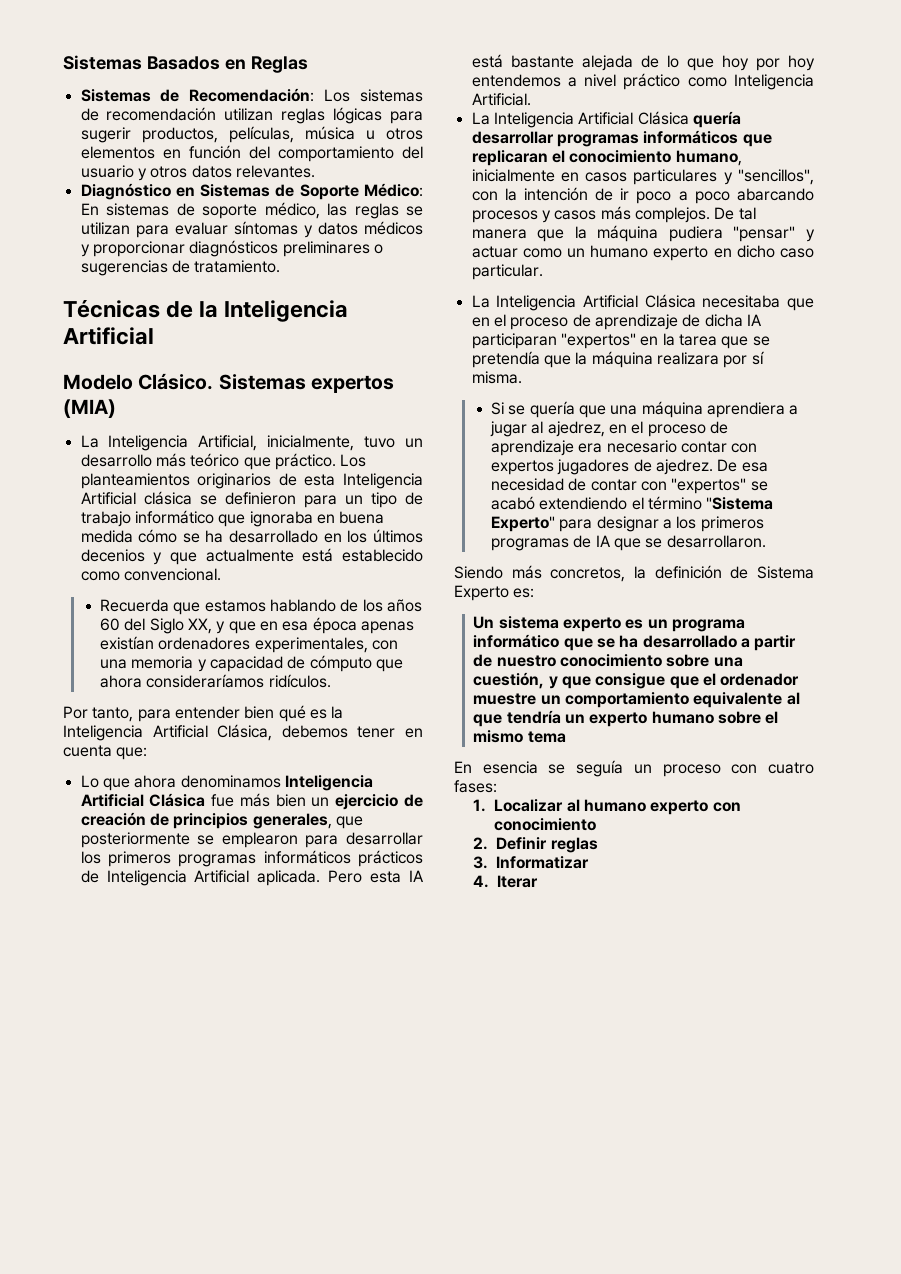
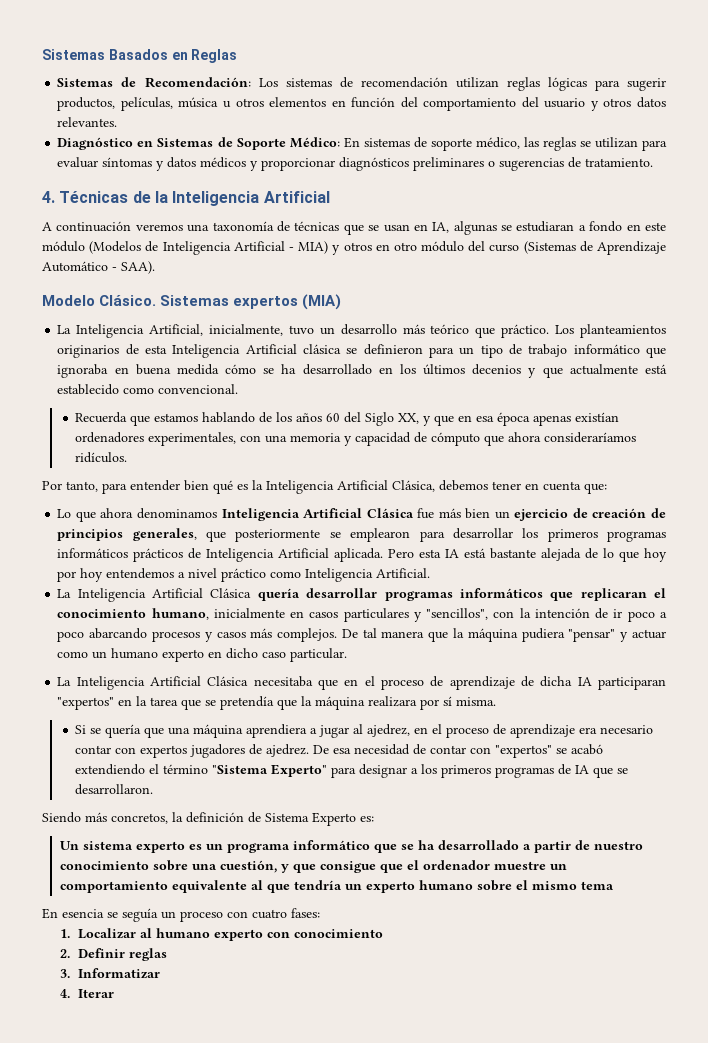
- Técnicas de la Inteligencia Artificial
+ 4. Técnicas de la Inteligencia Artificial
+ A continuación veremos una taxonomía de técnicas que se usan en IA, algunas se estudiaran a fondo en este módulo (Modelos de Inteligencia Artificial - MIA) y otros en otro módulo del curso (Sistemas de Aprendizaje Automático - SAA).

